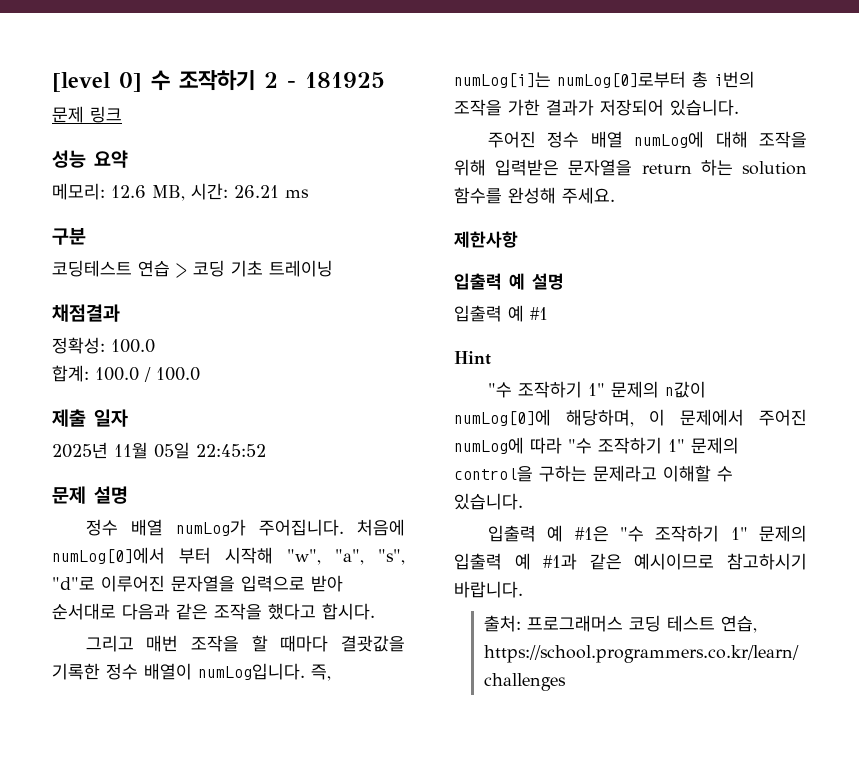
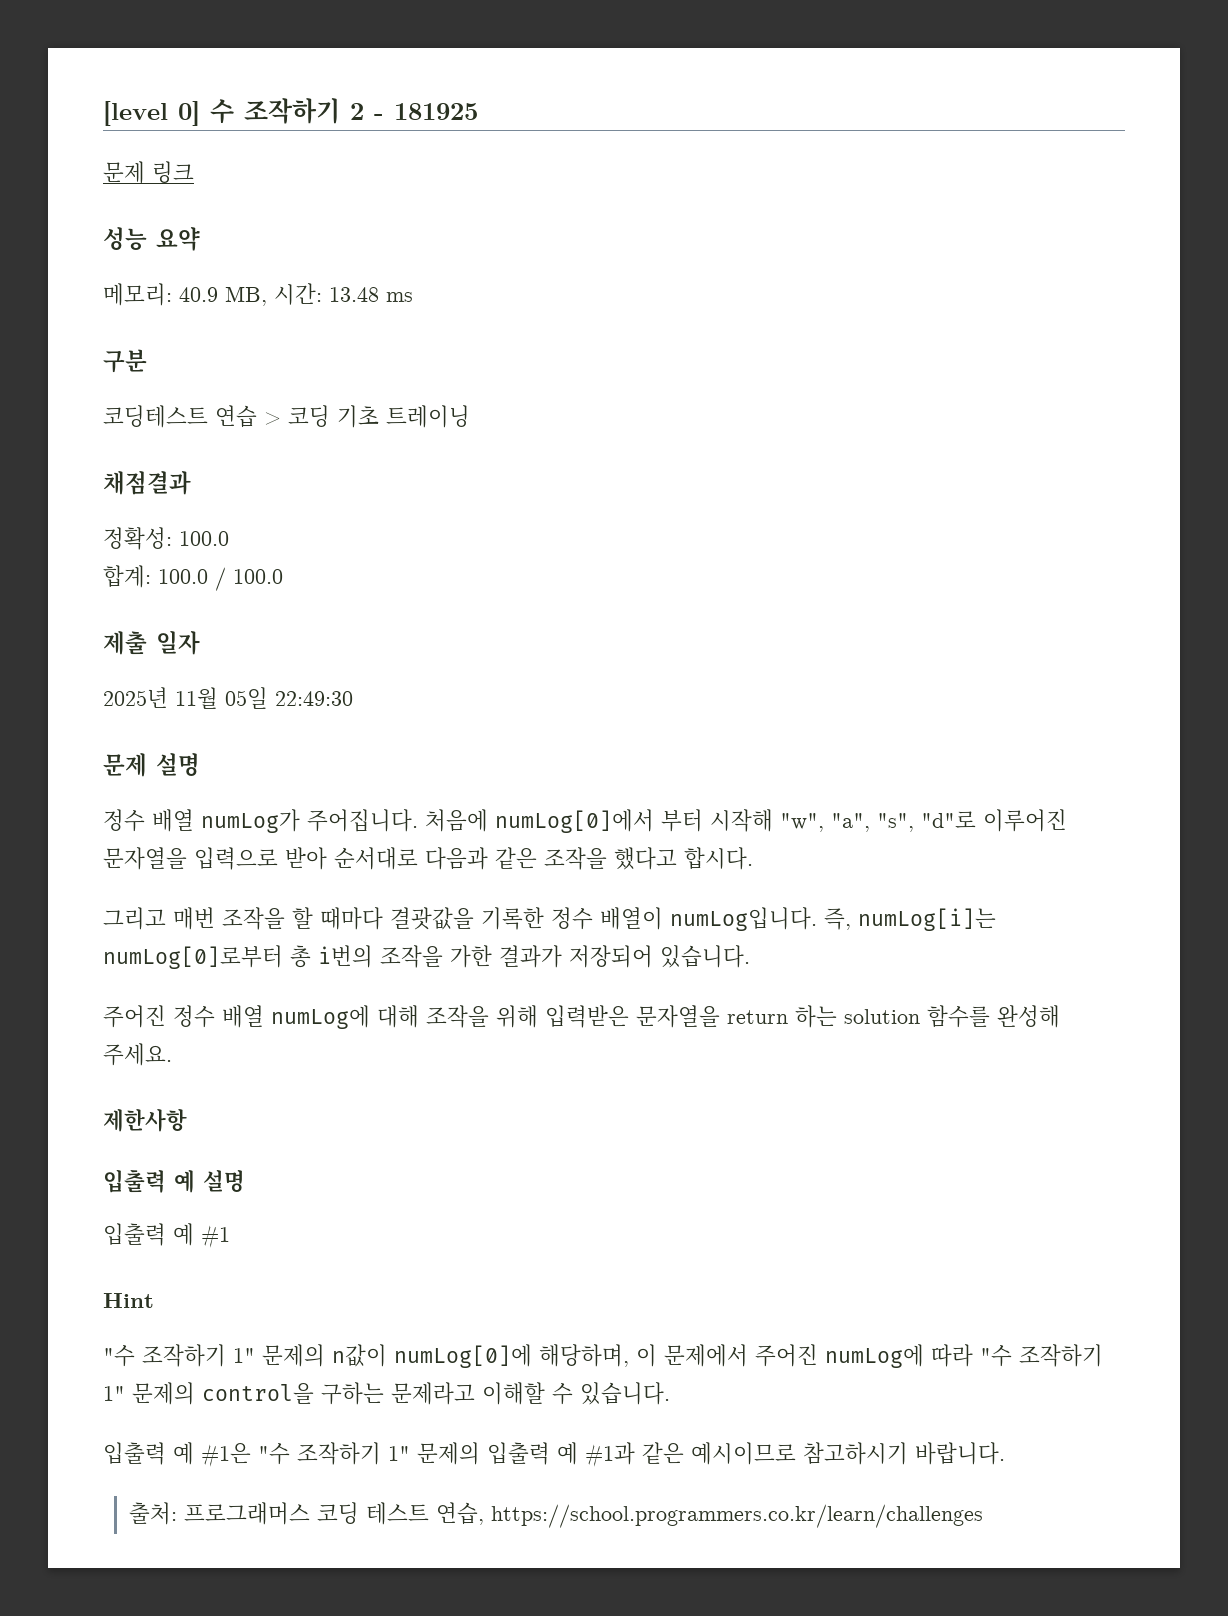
- 메모리: 12.6 MB, 시간: 26.21 ms
+ 메모리: 40.9 MB, 시간: 13.48 ms
- 2025년 11월 05일 22:45:52
+ 2025년 11월 05일 22:49:30

